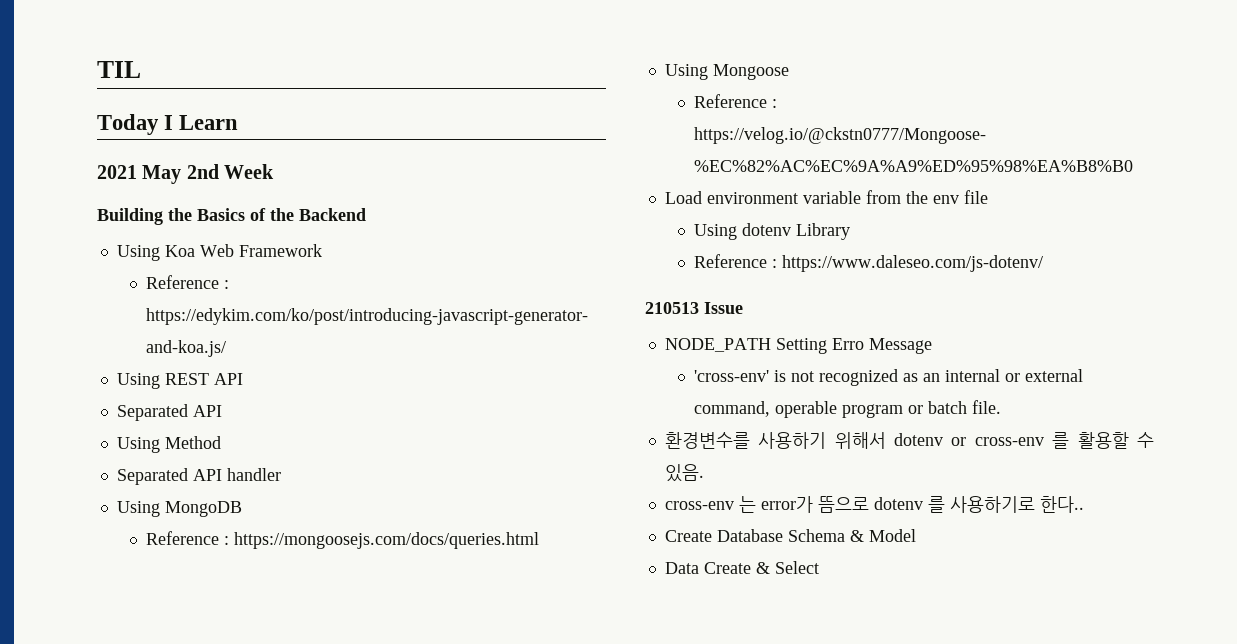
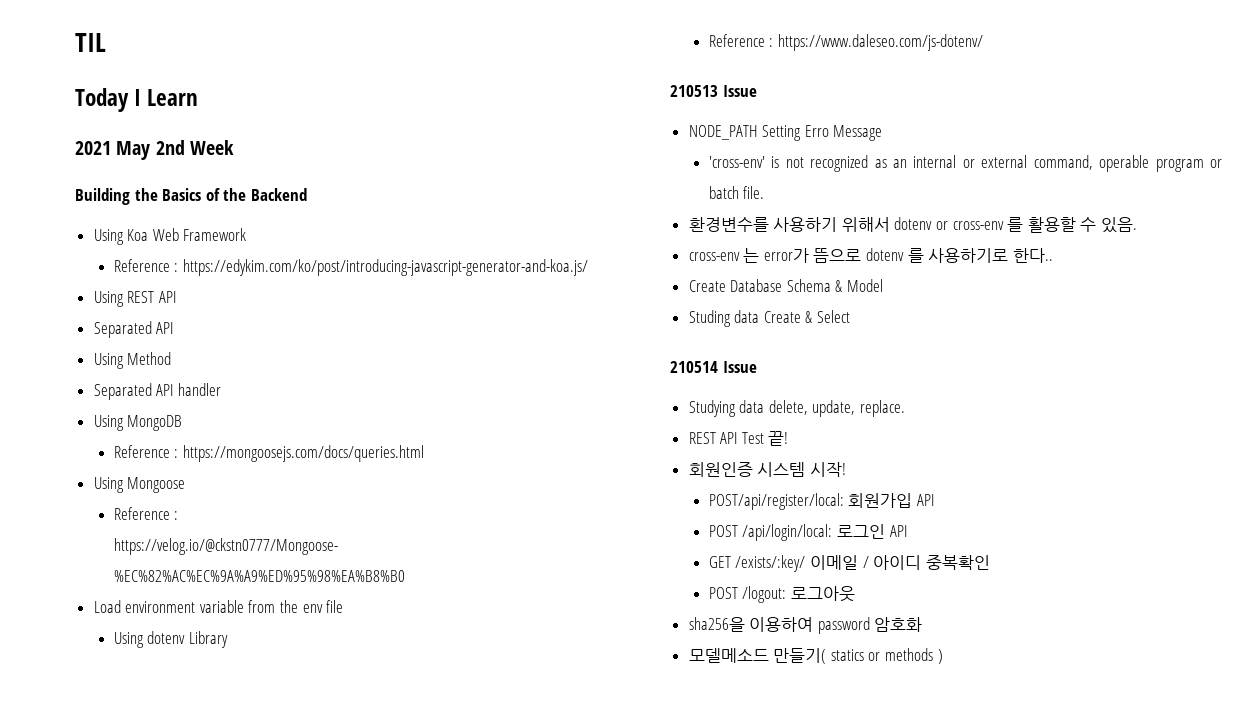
- Data Create & Select
+ Studing data Create & Select
+ 210514 Issue
+ Studying data delete, update, replace.
+ REST API Test 끝!
+ 회원인증 시스템 시작!
+ POST/api/register/local: 회원가입 API
+ POST /api/login/local: 로그인 API
+ GET /exists/:key/ 이메일 / 아이디 중복확인
+ POST /logout: 로그아웃
+ sha256을 이용하여 password 암호화
+ 모델메소드 만들기( statics or methods )

